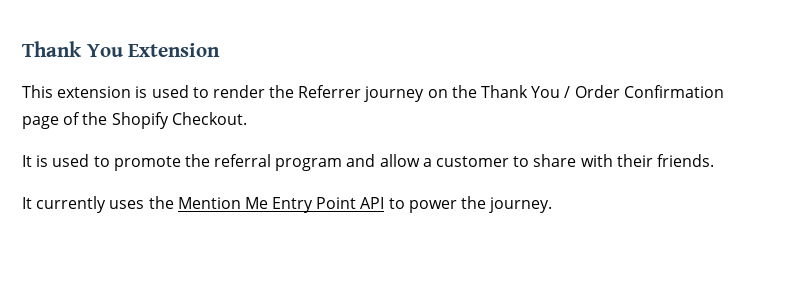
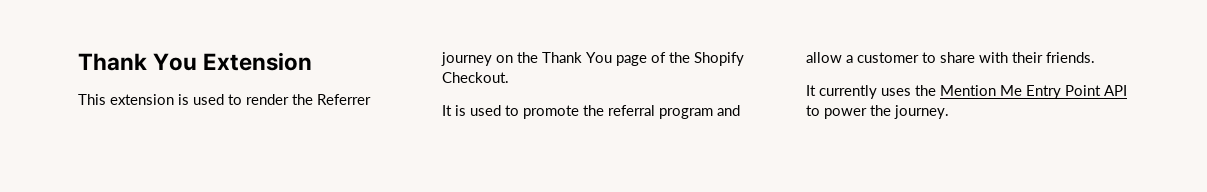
- This extension is used to render the Referrer journey on the Thank You / Order Confirmation page of the Shopify Checkout.
+ This extension is used to render the Referrer journey on the Thank You page of the Shopify Checkout.

